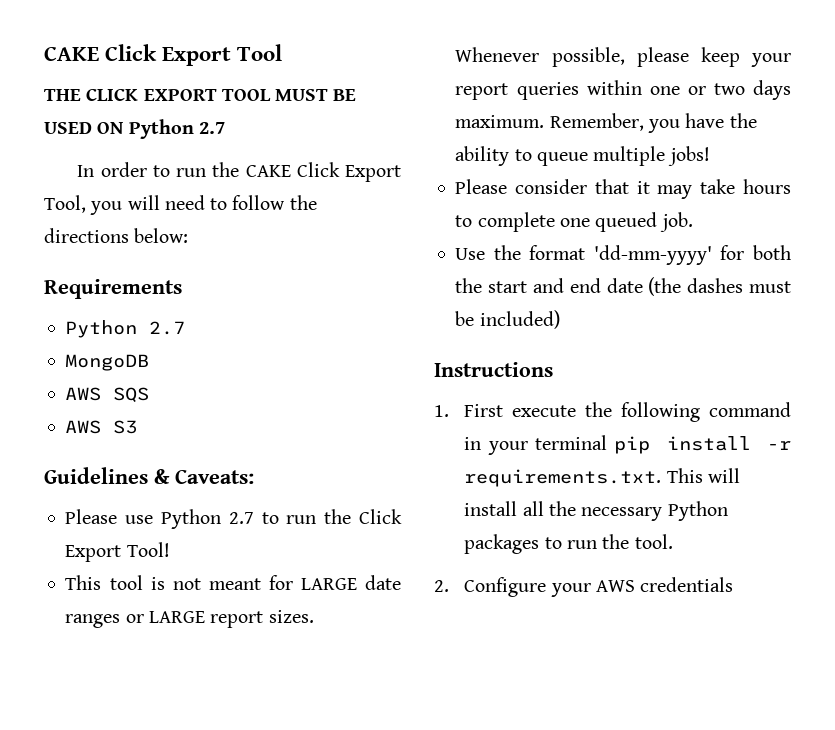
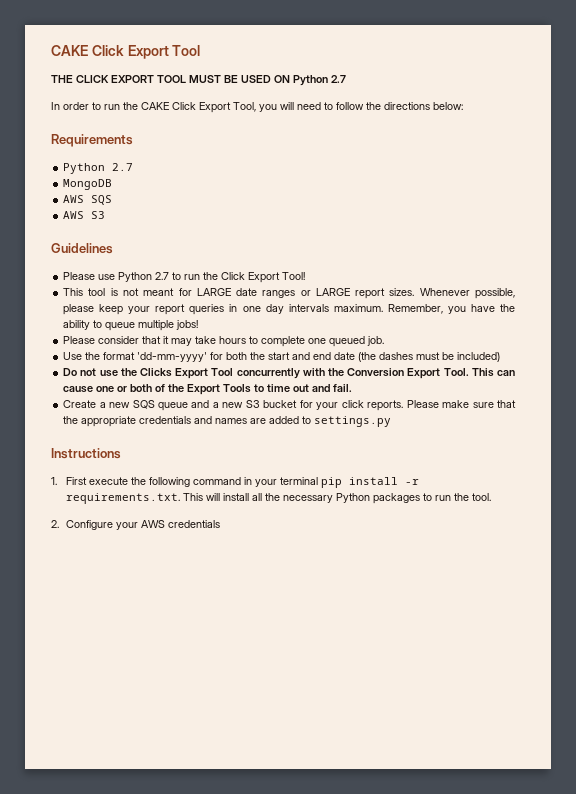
- Guidelines & Caveats:
+ Guidelines
- Whenever possible, please keep your report queries within one or two days maximum.
+ Whenever possible, please keep your report queries in one day intervals maximum.
+ Do not use the Clicks Export Tool concurrently with the Conversion Export Tool. This can cause one or both of the Export Tools to time out and fail.
+ Create a new SQS queue and a new S3 bucket for your click reports. Please make sure that the appropriate credentials and names are added to settings.py

